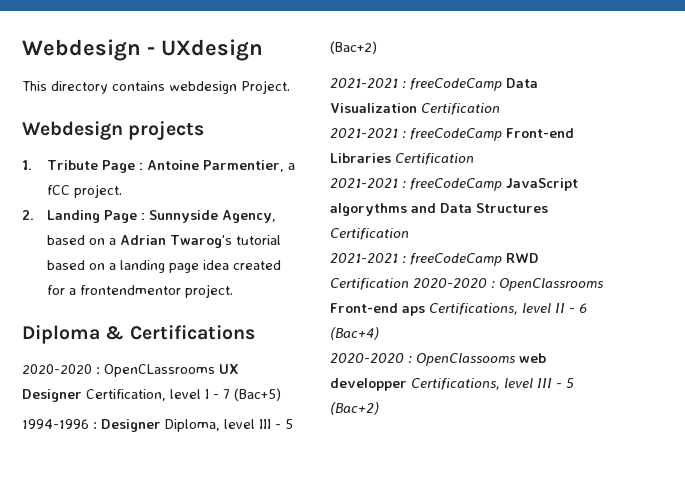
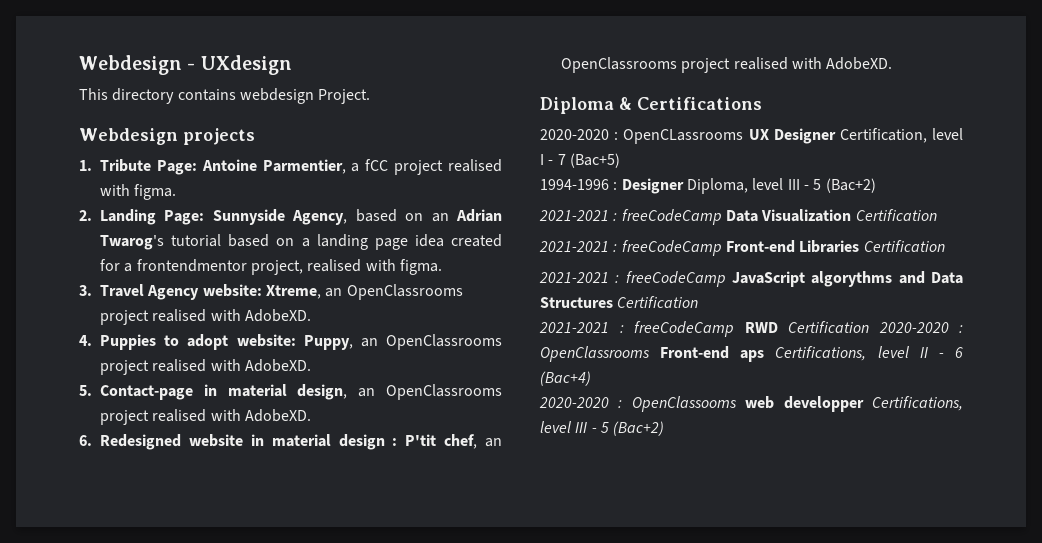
- 1. Tribute Page : Antoine Parmentier, a fCC project.
+ 1. Tribute Page: Antoine Parmentier, a fCC project realised with figma.
- 2. Landing Page : Sunnyside Agency, based on a Adrian Twarog's tutorial based on a landing page idea created for a frontendmentor project.
+ 2. Landing Page: Sunnyside Agency, based on an Adrian Twarog's tutorial based on a landing page idea created for a frontendmentor project, realised with figma.
+ 3. Travel Agency website: Xtreme, an OpenClassrooms project realised with AdobeXD.
+ 4. Puppies to adopt website: Puppy, an OpenClassrooms project realised with AdobeXD.
+ 5. Contact-page in material design, an OpenClassrooms project realised with AdobeXD.
+ 6. Redesigned website in material design : P'tit chef, an OpenClassrooms project realised with AdobeXD.

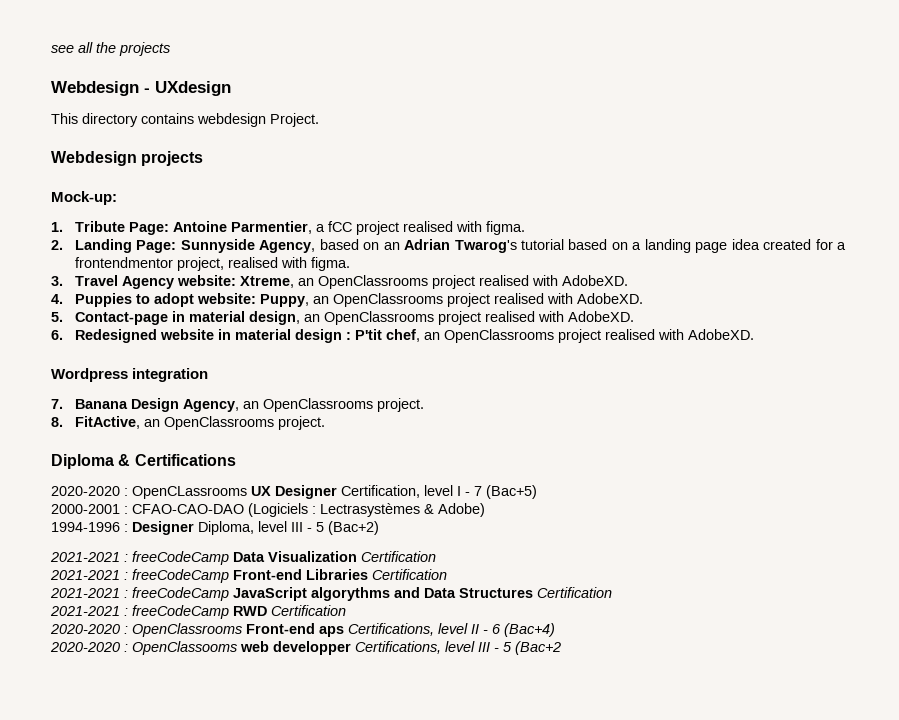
+ see all the projects
+ Mock-up:
+ Wordpress integration
+ 7. Banana Design Agency, an OpenClassrooms project.
+ 8. FitActive, an OpenClassrooms project.
+ 2000-2001 : CFAO-CAO-DAO (Logiciels : Lectrasystèmes & Adobe)
- 2021-2021 : freeCodeCamp RWD Certification 2020-2020 : OpenClassrooms Front-end aps Certifications, level II - 6 (Bac+4)
+ 2021-2021 : freeCodeCamp RWD Certification
+ 2020-2020 : OpenClassrooms Front-end aps Certifications, level II - 6 (Bac+4)
- 2020-2020 : OpenClassooms web developper Certifications, level III - 5 (Bac+2)
+ 2020-2020 : OpenClassooms web developper Certifications, level III - 5 (Bac+2

